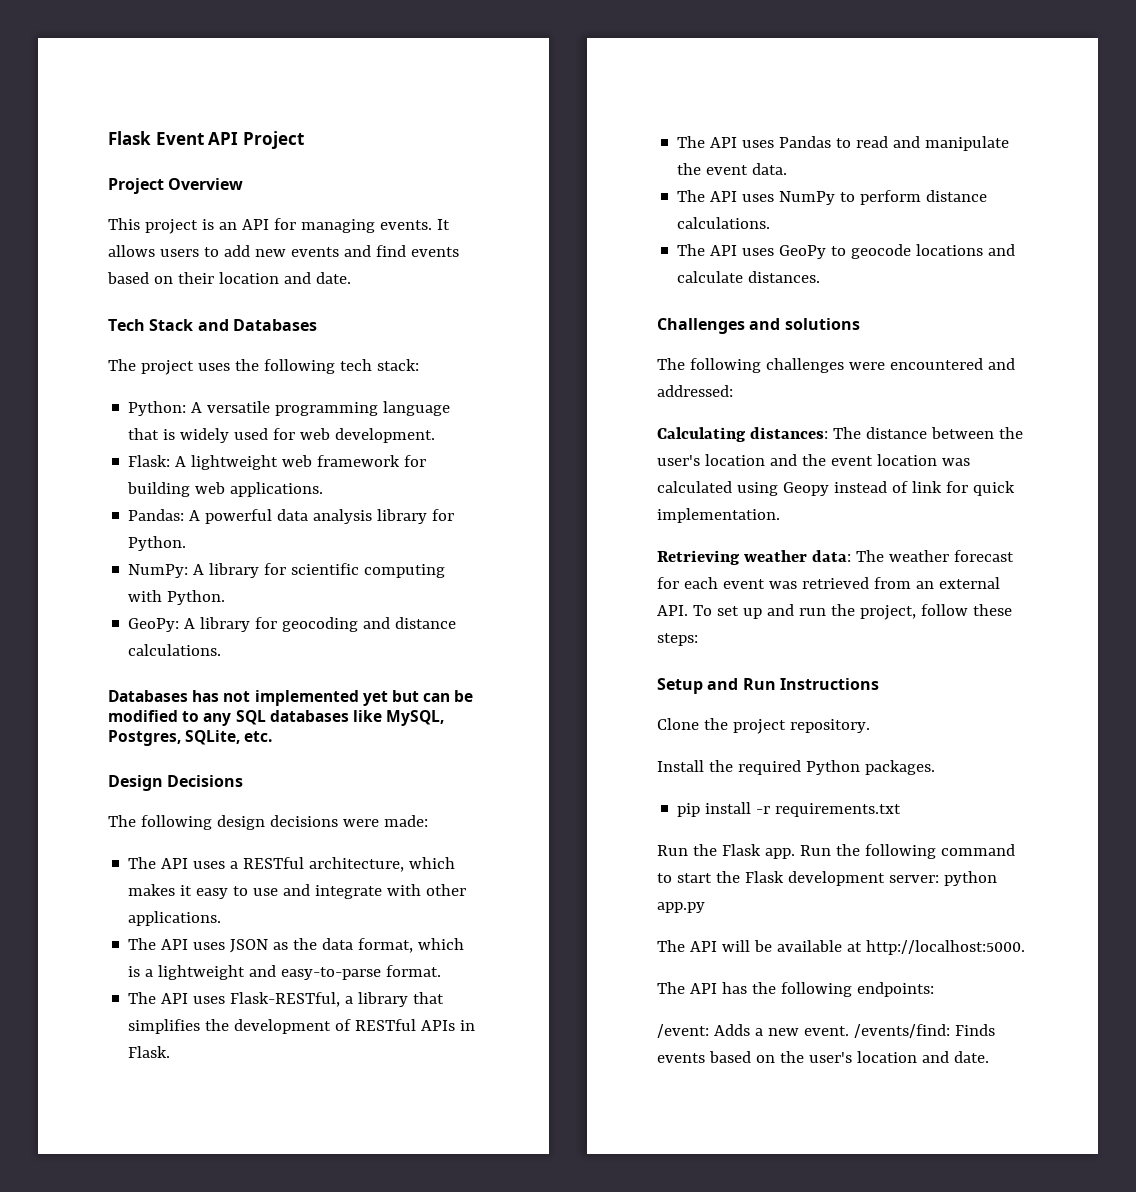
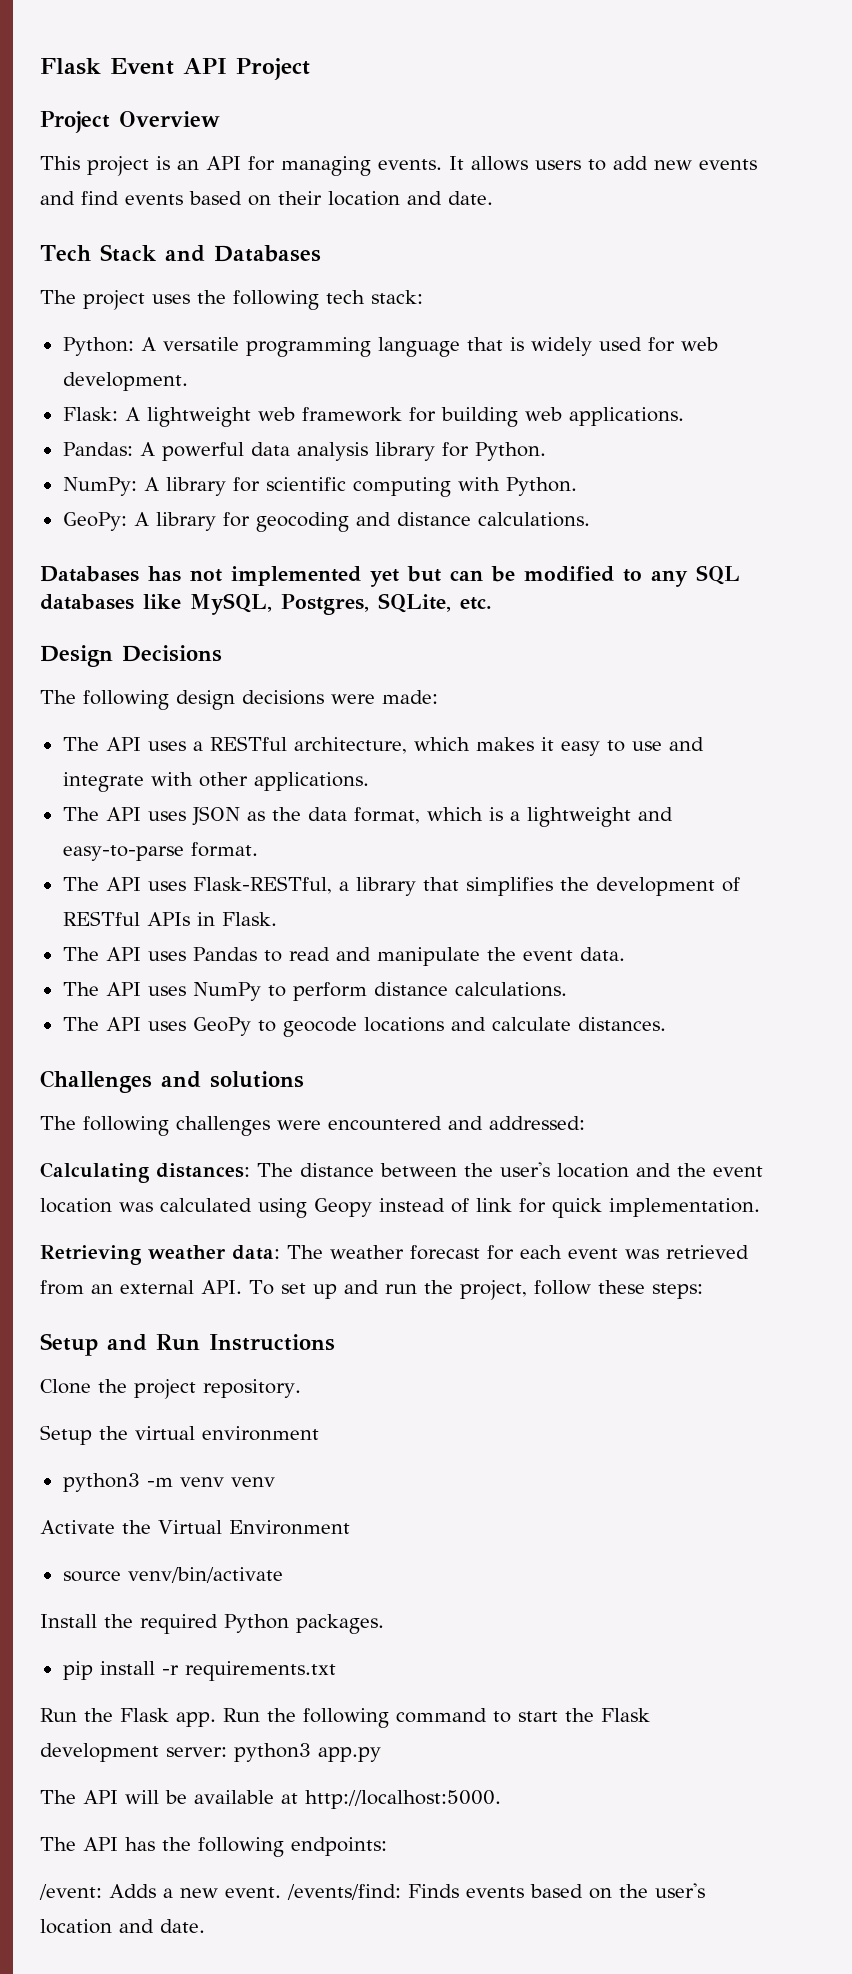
+ Setup the virtual environment
+ python3 -m venv venv
+ Activate the Virtual Environment
+ source venv/bin/activate
- Run the following command to start the Flask development server: python app.py
+ Run the following command to start the Flask development server: python3 app.py

